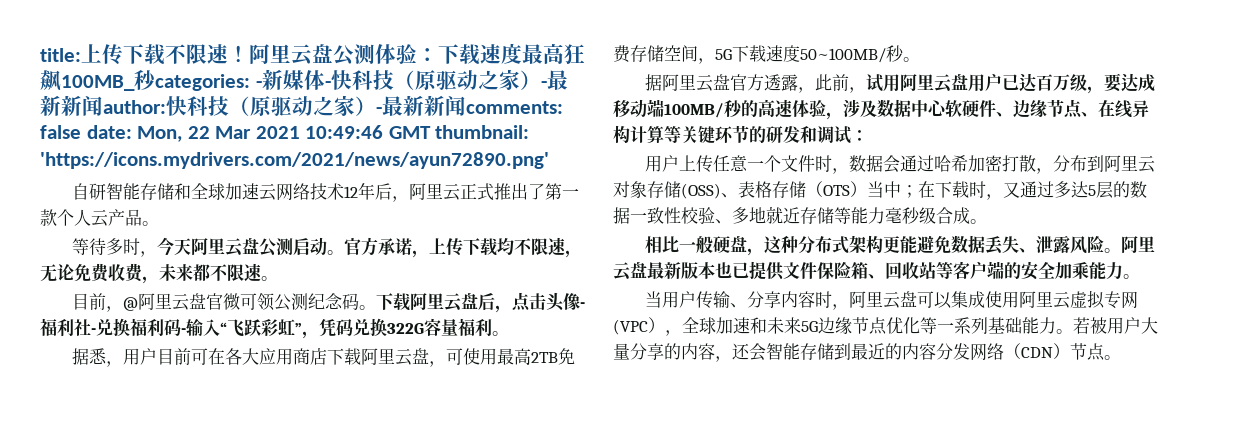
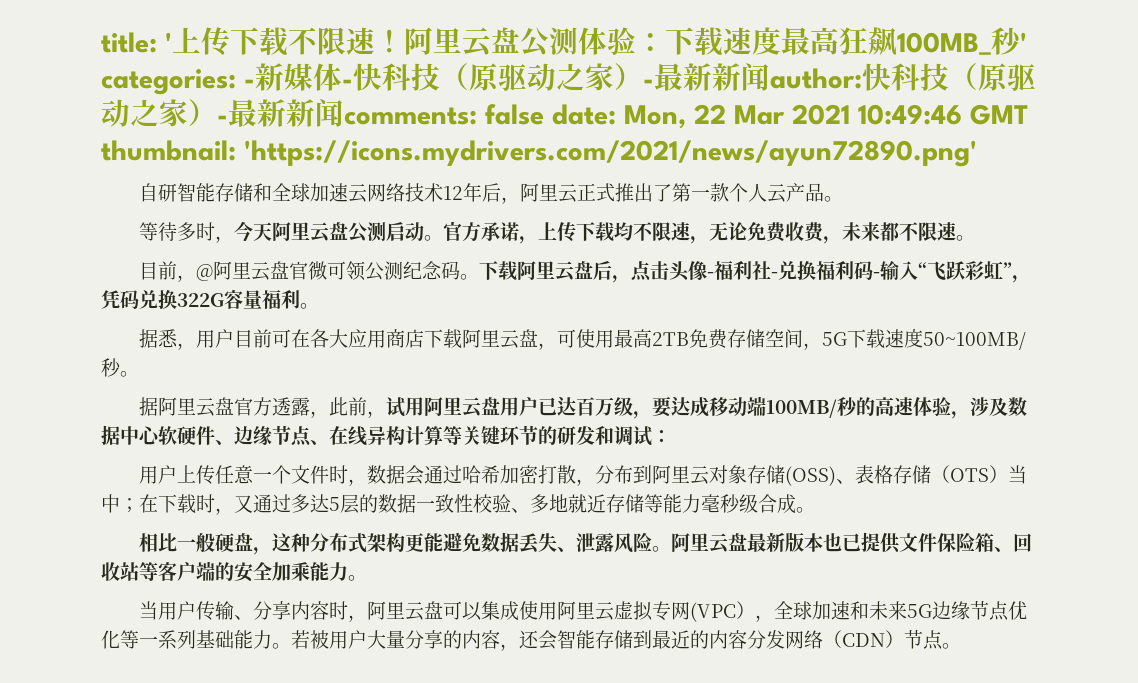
- title:上传下载不限速！
+ title: '上传下载不限速！
- 阿里云盘公测体验：下载速度最高狂飙100MB_秒categories: -新媒体-快科技（原驱动之家）-最新新闻author:快科技（原驱动之家）-最新新闻comments: false date: Mon, 22 Mar 2021 10:49:46 GMT thumbnail: 'https://icons.mydrivers.com/2021/news/ayun72890.png'
+ 阿里云盘公测体验：下载速度最高狂飙100MB_秒' categories: -新媒体-快科技（原驱动之家）-最新新闻author:快科技（原驱动之家）-最新新闻comments: false date: Mon, 22 Mar 2021 10:49:46 GMT thumbnail: 'https://icons.mydrivers.com/2021/news/ayun72890.png'

